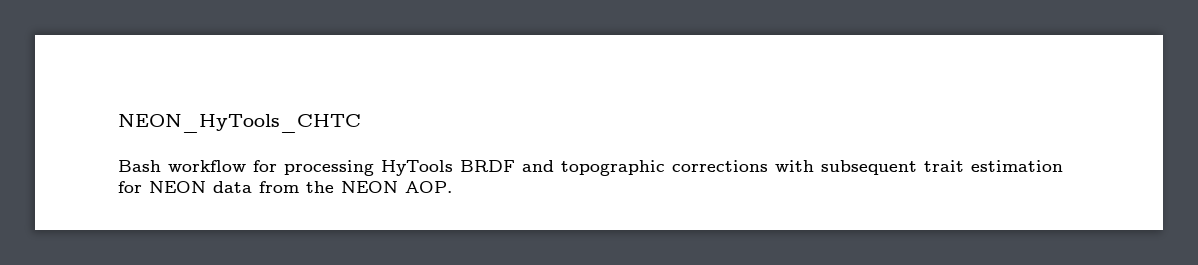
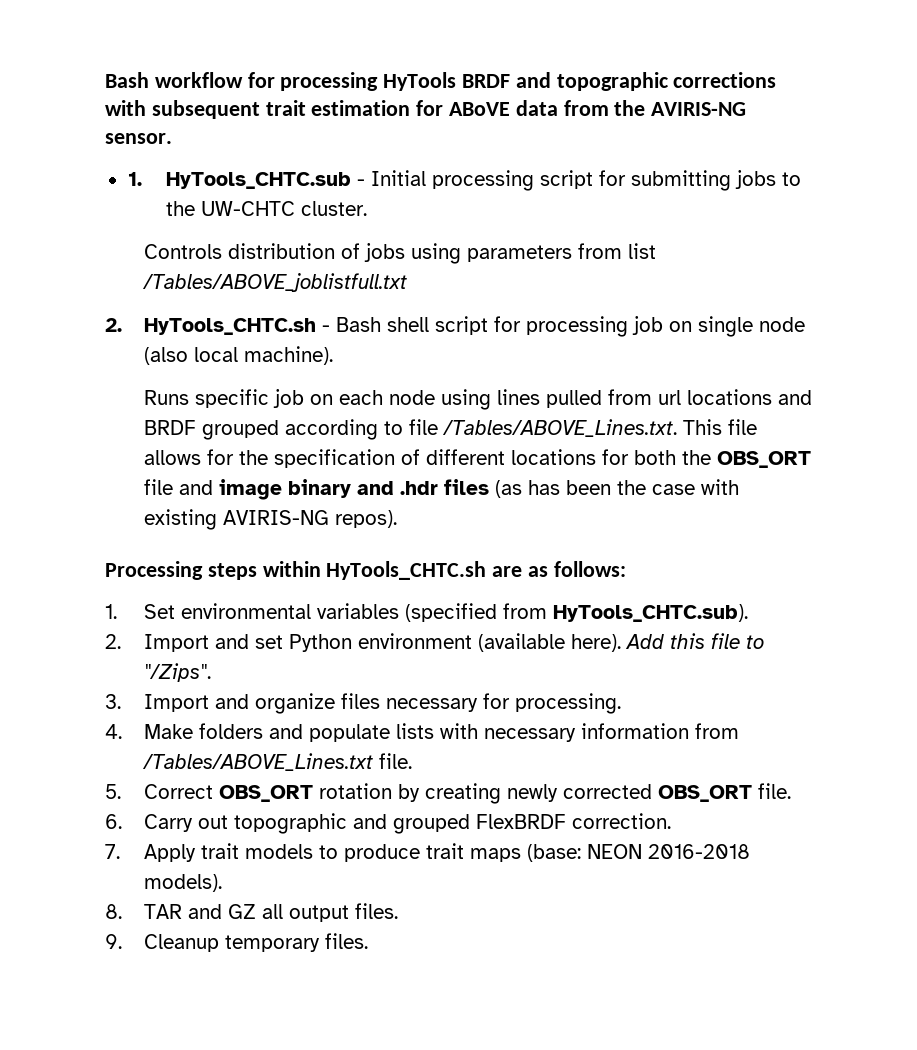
- NEON_HyTools_CHTC
- Bash workflow for processing HyTools BRDF and topographic corrections with subsequent trait estimation for NEON data from the NEON AOP.
+ Bash workflow for processing HyTools BRDF and topographic corrections with subsequent trait estimation for ABoVE data from the AVIRIS-NG sensor.
+ 1. HyTools_CHTC.sub - Initial processing script for submitting jobs to the UW-CHTC cluster.
+ Controls distribution of jobs using parameters from list /Tables/ABOVE_joblistfull.txt
+ 2. HyTools_CHTC.sh - Bash shell script for processing job on single node (also local machine).
+ Runs specific job on each node using lines pulled from url locations and BRDF grouped according to file /Tables/ABOVE_Lines.txt. This file allows for the specification of different locations for both the OBS_ORT file and image binary and .hdr files (as has been the case with existing AVIRIS-NG repos).
+ Processing steps within HyTools_CHTC.sh are as follows:
+ 1. Set environmental variables (specified from HyTools_CHTC.sub).
+ 2. Import and set Python environment (available here). Add this file to "/Zips".
+ 3. Import and organize files necessary for processing.
+ 4. Make folders and populate lists with necessary information from /Tables/ABOVE_Lines.txt file.
+ 5. Correct OBS_ORT rotation by creating newly corrected OBS_ORT file.
+ 6. Carry out topographic and grouped FlexBRDF correction.
+ 7. Apply trait models to produce trait maps (base: NEON 2016-2018 models).
+ 8. TAR and GZ all output files.
+ 9. Cleanup temporary files.

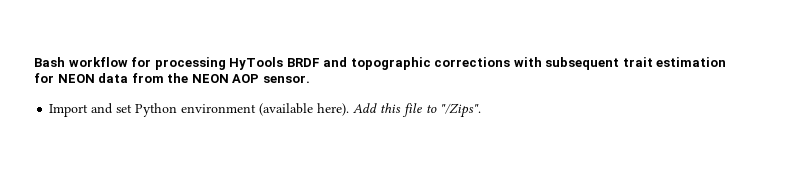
- Bash workflow for processing HyTools BRDF and topographic corrections with subsequent trait estimation for ABoVE data from the AVIRIS-NG sensor.
+ Bash workflow for processing HyTools BRDF and topographic corrections with subsequent trait estimation for NEON data from the NEON AOP sensor.
- 1. HyTools_CHTC.sub - Initial processing script for submitting jobs to the UW-CHTC cluster.
- Controls distribution of jobs using parameters from list /Tables/ABOVE_joblistfull.txt
- 2. HyTools_CHTC.sh - Bash shell script for processing job on single node (also local machine).
- Runs specific job on each node using lines pulled from url locations and BRDF grouped according to file /Tables/ABOVE_Lines.txt. This file allows for the specification of different locations for both the OBS_ORT file and image binary and .hdr files (as has been the case with existing AVIRIS-NG repos).
- Processing steps within HyTools_CHTC.sh are as follows:
- 1. Set environmental variables (specified from HyTools_CHTC.sub).
- 2. Import and set Python environment (available here).
+ Import and set Python environment (available here).
- 3. Import and organize files necessary for processing.
- 4. Make folders and populate lists with necessary information from /Tables/ABOVE_Lines.txt file.
- 5. Correct OBS_ORT rotation by creating newly corrected OBS_ORT file.
- 6. Carry out topographic and grouped FlexBRDF correction.
- 7. Apply trait models to produce trait maps (base: NEON 2016-2018 models).
- 8. TAR and GZ all output files.
- 9. Cleanup temporary files.

